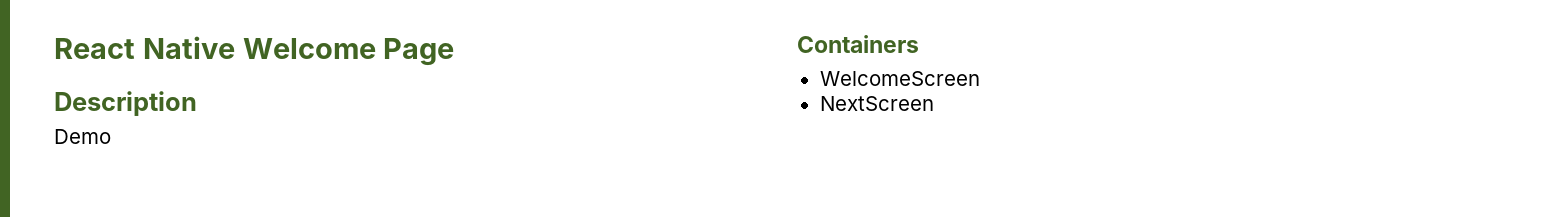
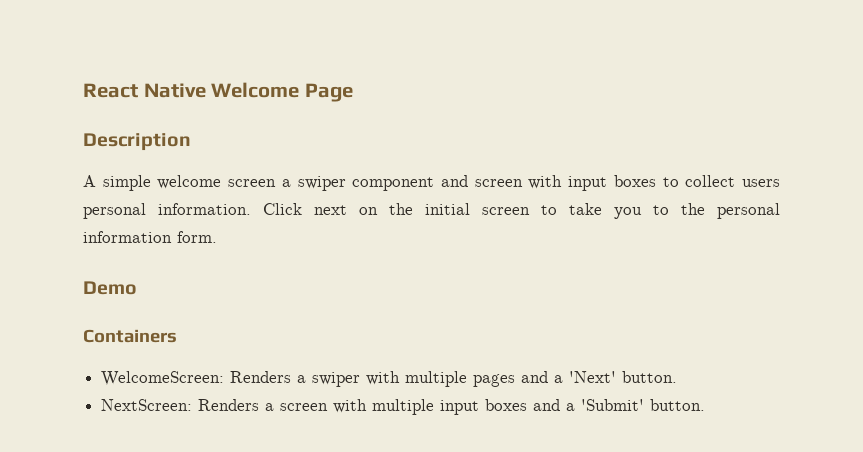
+ A simple welcome screen a swiper component and screen with input boxes to collect users personal information. Click next on the initial screen to take you to the personal information form.
  Demo
  Containers
- WelcomeScreen
- NextScreen
+ WelcomeScreen: Renders a swiper with multiple pages and a 'Next' button.
+ NextScreen: Renders a screen with multiple input boxes and a 'Submit' button.

